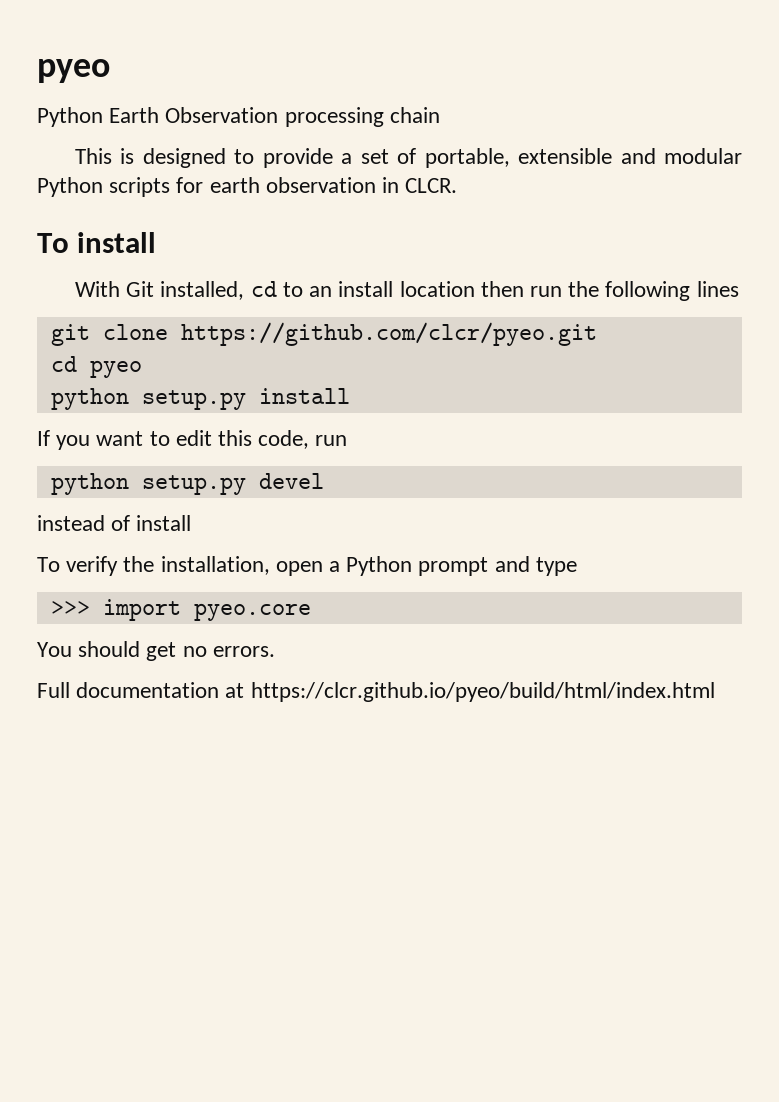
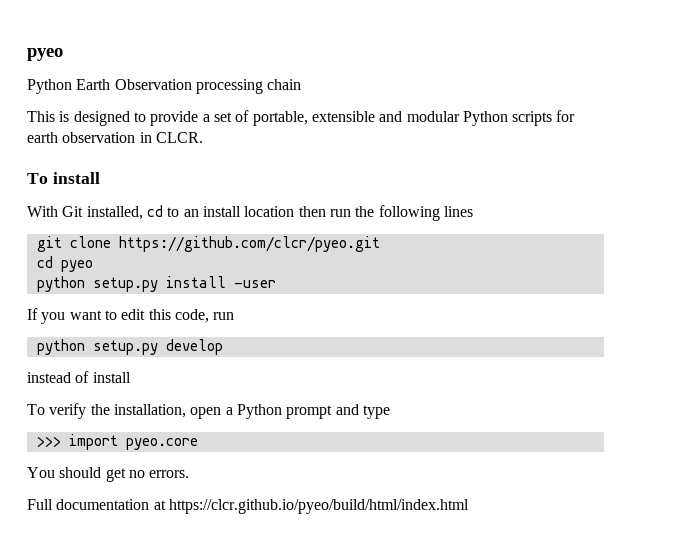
- python setup.py install
+ python setup.py install -user
- python setup.py devel
+ python setup.py develop

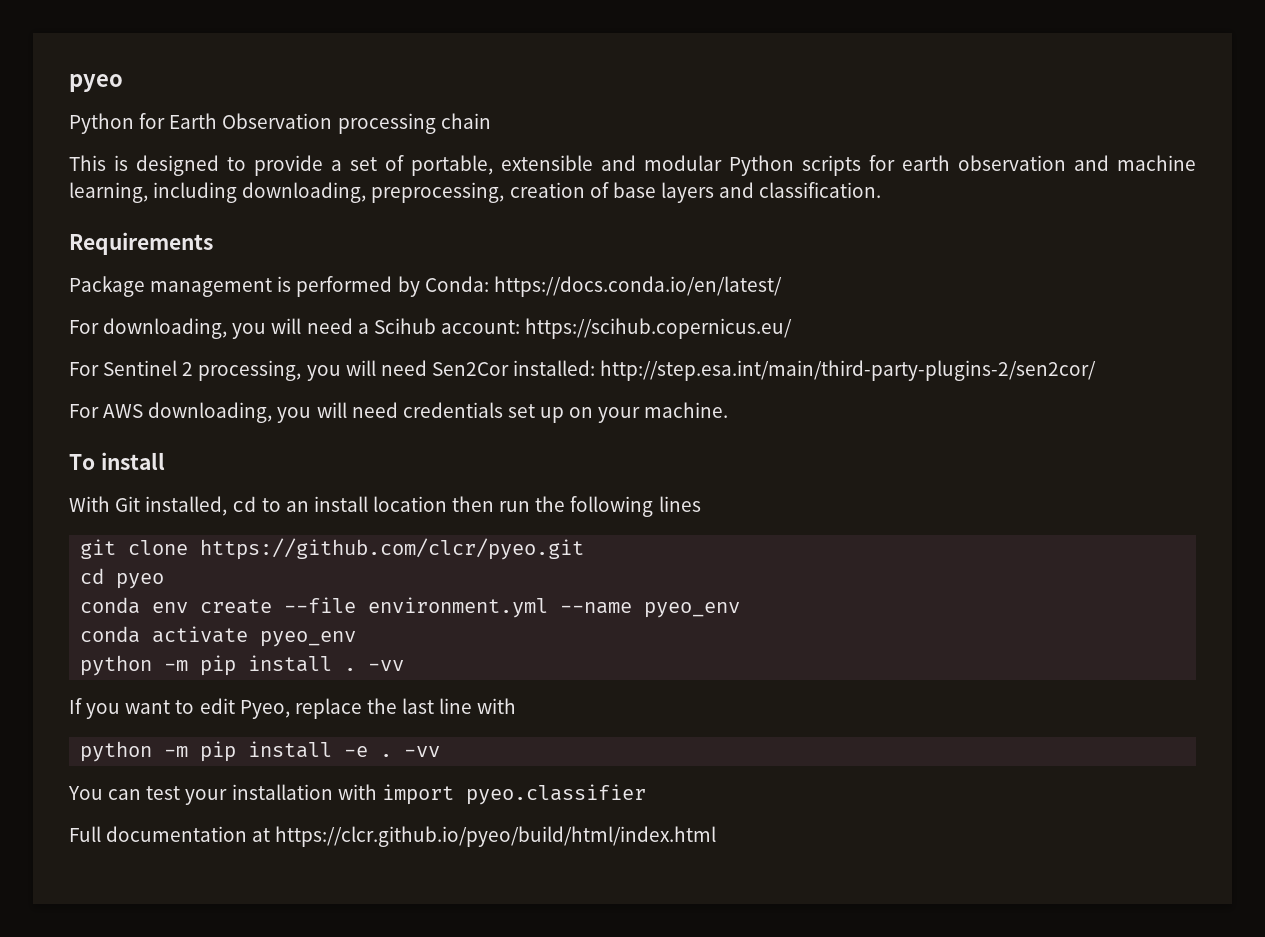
- Python Earth Observation processing chain
+ Python for Earth Observation processing chain
- This is designed to provide a set of portable, extensible and modular Python scripts for earth observation in CLCR.
+ This is designed to provide a set of portable, extensible and modular Python scripts for earth observation and machine learning, including downloading, preprocessing, creation of base layers and classification.
+ Requirements
+ Package management is performed by Conda: https://docs.conda.io/en/latest/
+ For downloading, you will need a Scihub account: https://scihub.copernicus.eu/
+ For Sentinel 2 processing, you will need Sen2Cor installed: http://step.esa.int/main/third-party-plugins-2/sen2cor/
+ For AWS downloading, you will need credentials set up on your machine.
- python setup.py install -user
+ conda env create --file environment.yml --name pyeo_env
+ conda activate pyeo_env
+ python -m pip install . -vv
- If you want to edit this code, run
- python setup.py develop
- instead of install
- To verify the installation, open a Python prompt and type
- >>> import pyeo.core
- You should get no errors.
+ If you want to edit Pyeo, replace the last line with
+ python -m pip install -e . -vv
+ You can test your installation with import pyeo.classifier

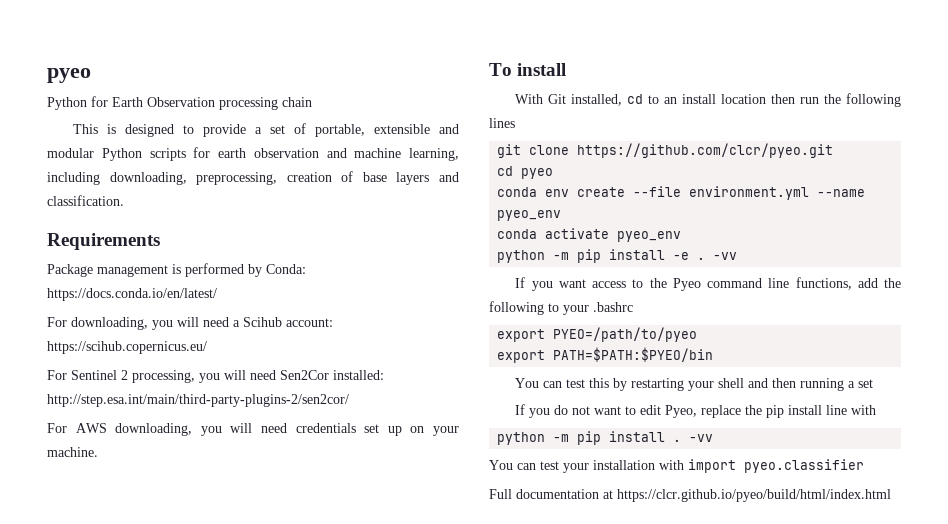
- python -m pip install .
+ python -m pip install -e .
- If you want to edit Pyeo, replace the last line with
+ If you want access to the Pyeo command line functions, add the following to your .bashrc
+ export PYEO=/path/to/pyeo
+ export PATH=$PATH:$PYEO/bin
+ You can test this by restarting your shell and then running a set
+ If you do not want to edit Pyeo, replace the pip install line with
- python -m pip install -e .
+ python -m pip install .

